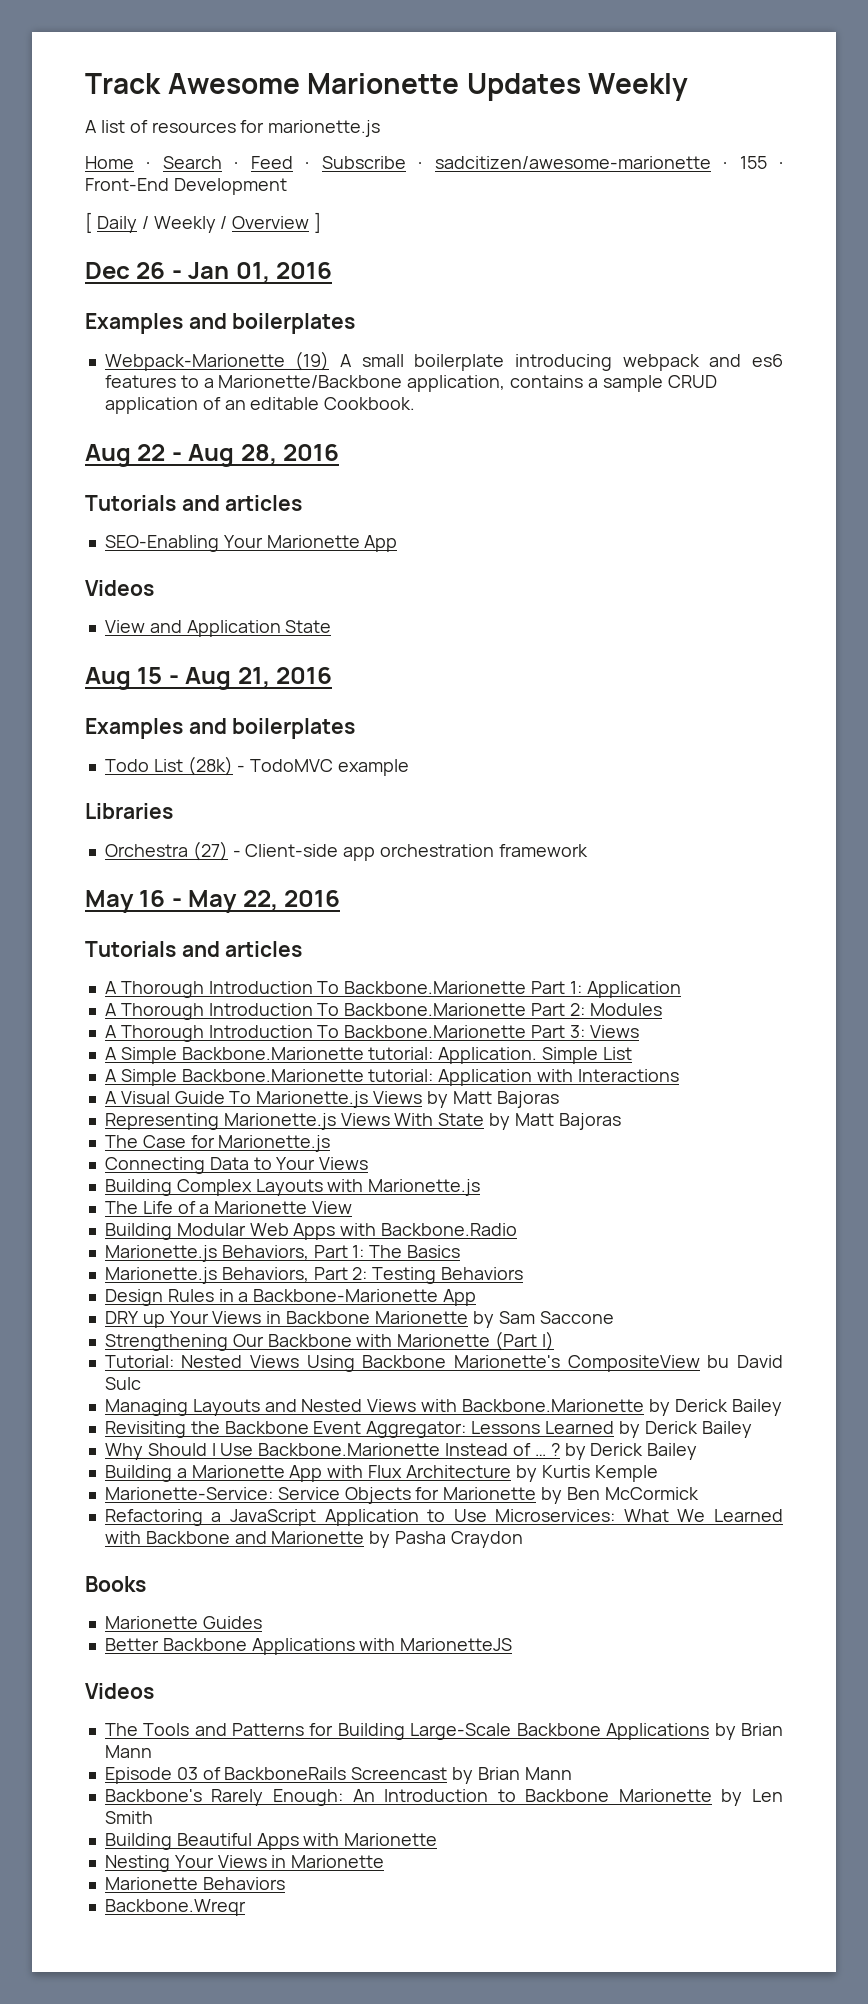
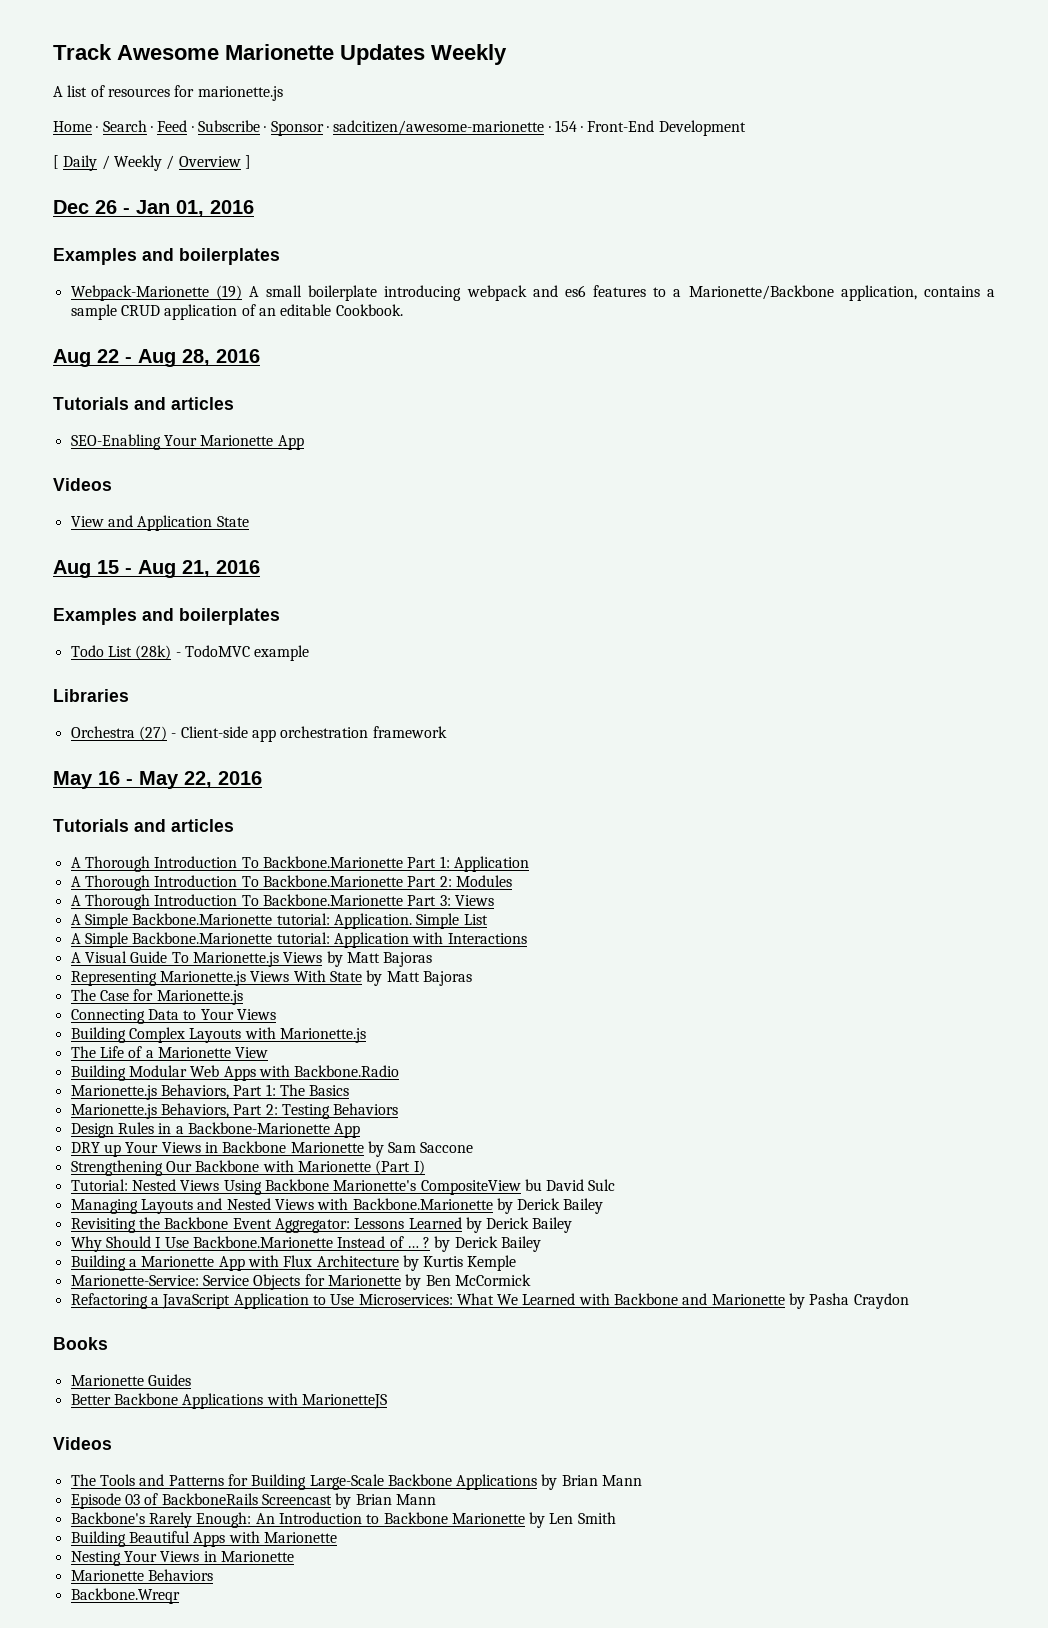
- Home · Search · Feed · Subscribe · sadcitizen/awesome-marionette · 155 · Front-End Development
+ Home · Search · Feed · Subscribe · Sponsor · sadcitizen/awesome-marionette · 154 · Front-End Development

